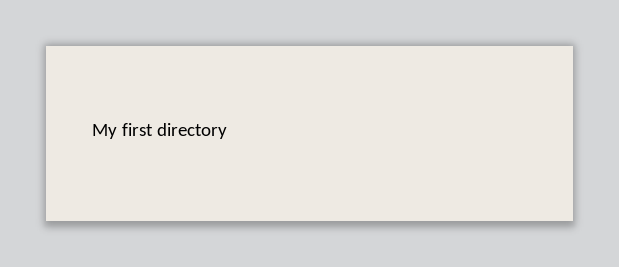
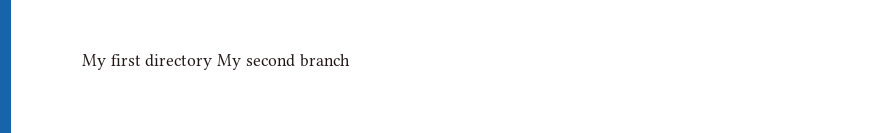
- My first directory
+ My first directory My second branch

